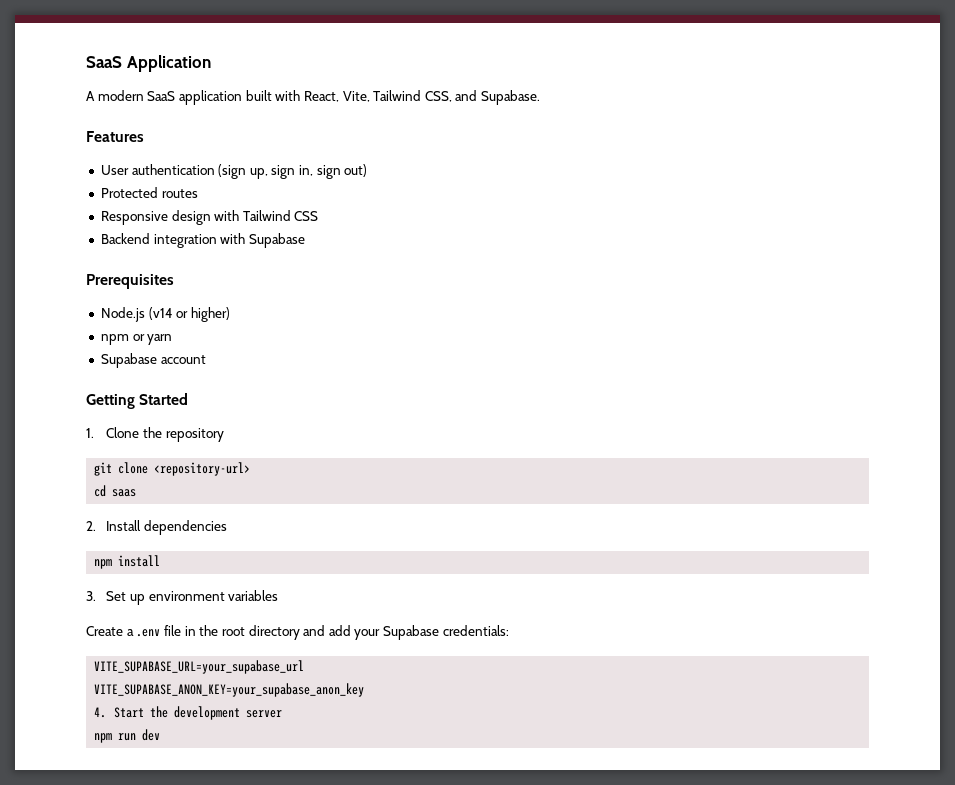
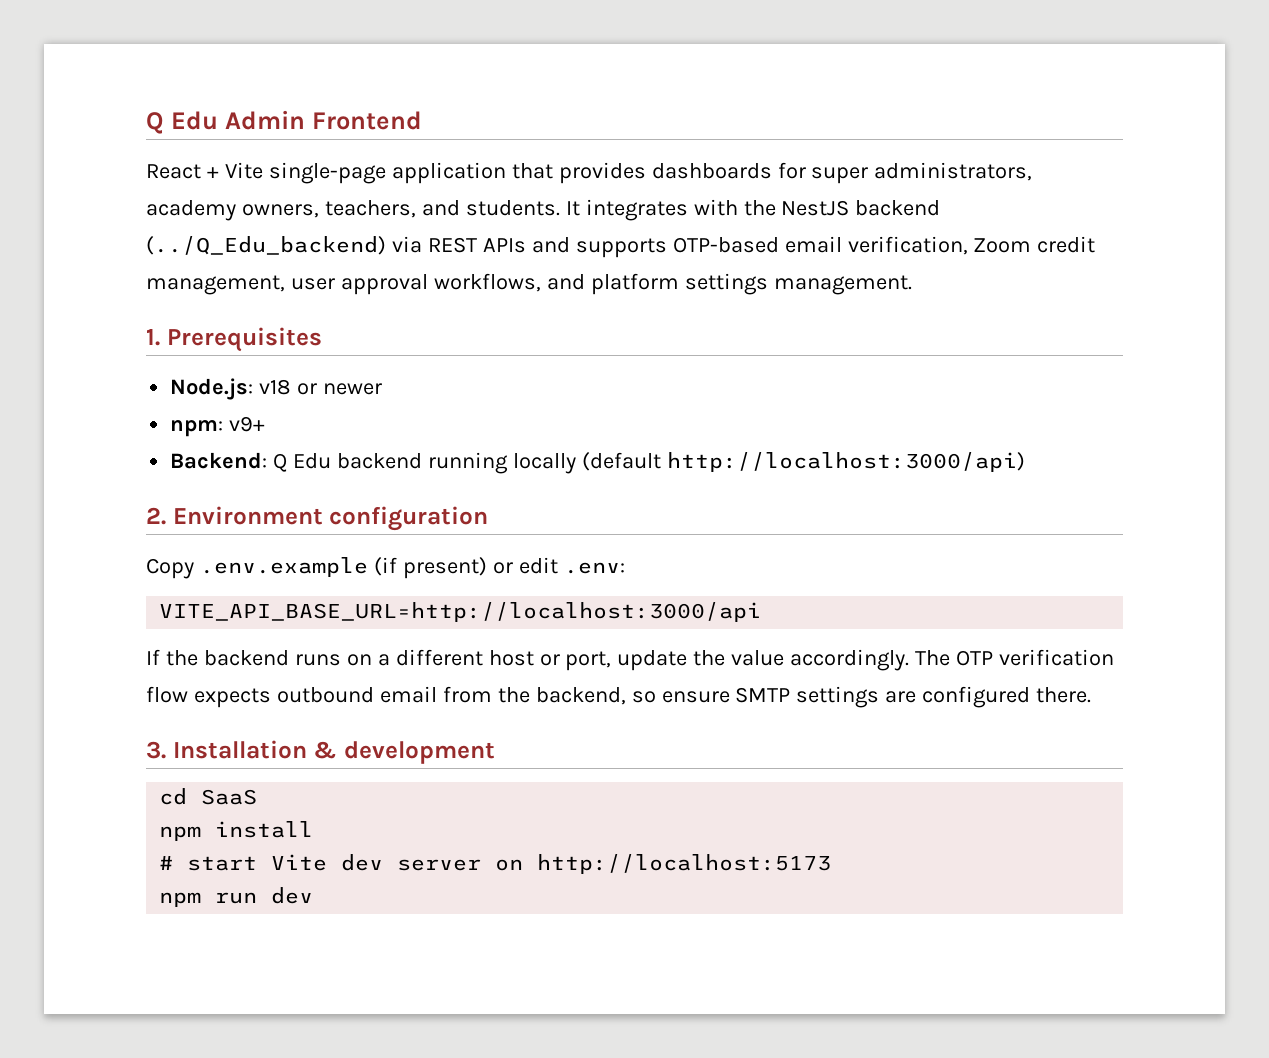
- SaaS Application
- A modern SaaS application built with React, Vite, Tailwind CSS, and Supabase.
- Features
- User authentication (sign up, sign in, sign out)
- Protected routes
- Responsive design with Tailwind CSS
- Backend integration with Supabase
- Prerequisites
- Node.js (v14 or higher)
- npm or yarn
- Supabase account
- Getting Started
- 1. Clone the repository
- git clone <repository-url>
- cd saas
- 2. Install dependencies
+ Q Edu Admin Frontend
+ React + Vite single-page application that provides dashboards for super administrators, academy owners, teachers, and students. It integrates with the NestJS backend (../Q_Edu_backend) via REST APIs and supports OTP-based email verification, Zoom credit management, user approval workflows, and platform settings management.
+ 1. Prerequisites
+ Node.js: v18 or newer
+ npm: v9+
+ Backend: Q Edu backend running locally (default http://localhost:3000/api)
+ 2. Environment configuration
+ Copy .env.example (if present) or edit .env:
+ VITE_API_BASE_URL=http://localhost:3000/api
+ If the backend runs on a different host or port, update the value accordingly. The OTP verification flow expects outbound email from the backend, so ensure SMTP settings are configured there.
+ 3. Installation & development
+ cd SaaS
  npm install
- 3. Set up environment variables
- Create a .env file in the root directory and add your Supabase credentials:
- VITE_SUPABASE_URL=your_supabase_url
- VITE_SUPABASE_ANON_KEY=your_supabase_anon_key
- 4. Start the development server
+ # start Vite dev server on http://localhost:5173

